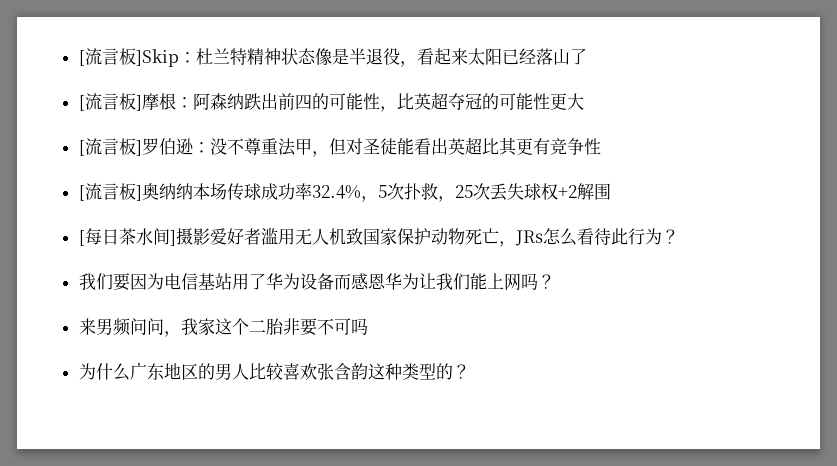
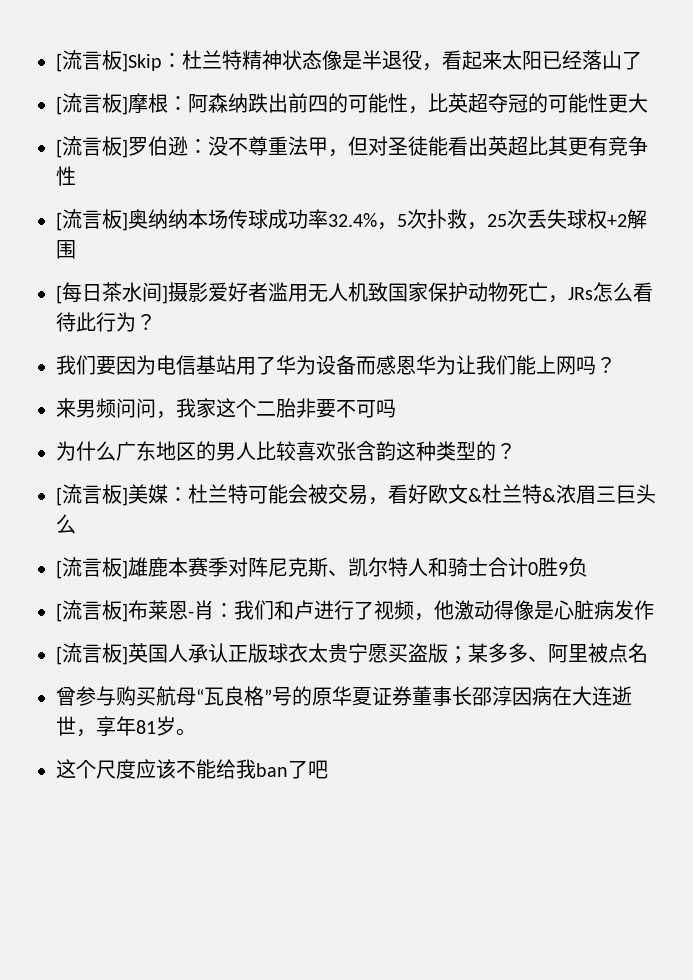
+ [流言板]美媒：杜兰特可能会被交易，看好欧文&杜兰特&浓眉三巨头么
+ [流言板]雄鹿本赛季对阵尼克斯、凯尔特人和骑士合计0胜9负
+ [流言板]布莱恩-肖：我们和卢进行了视频，他激动得像是心脏病发作
+ [流言板]英国人承认正版球衣太贵宁愿买盗版；某多多、阿里被点名
+ 曾参与购买航母“瓦良格”号的原华夏证券董事长邵淳因病在大连逝世，享年81岁。
+ 这个尺度应该不能给我ban了吧

